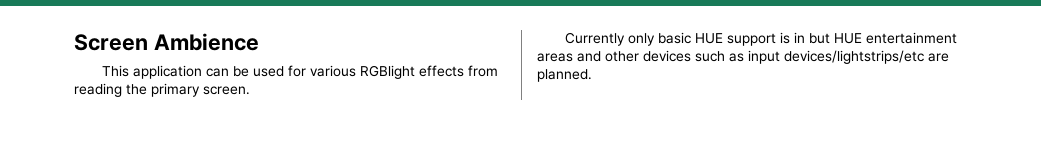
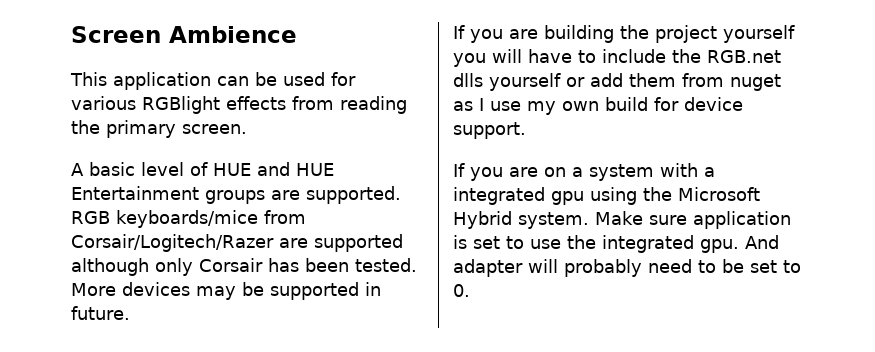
- Currently only basic HUE support is in but HUE entertainment areas and other devices such as input devices/lightstrips/etc are planned.
+ A basic level of HUE and HUE Entertainment groups are supported. RGB keyboards/mice from Corsair/Logitech/Razer are supported although only Corsair has been tested. More devices may be supported in future.
+ If you are building the project yourself you will have to include the RGB.net dlls yourself or add them from nuget as I use my own build for device support.
+ If you are on a system with a integrated gpu using the Microsoft Hybrid system. Make sure application is set to use the integrated gpu. And adapter will probably need to be set to 0.

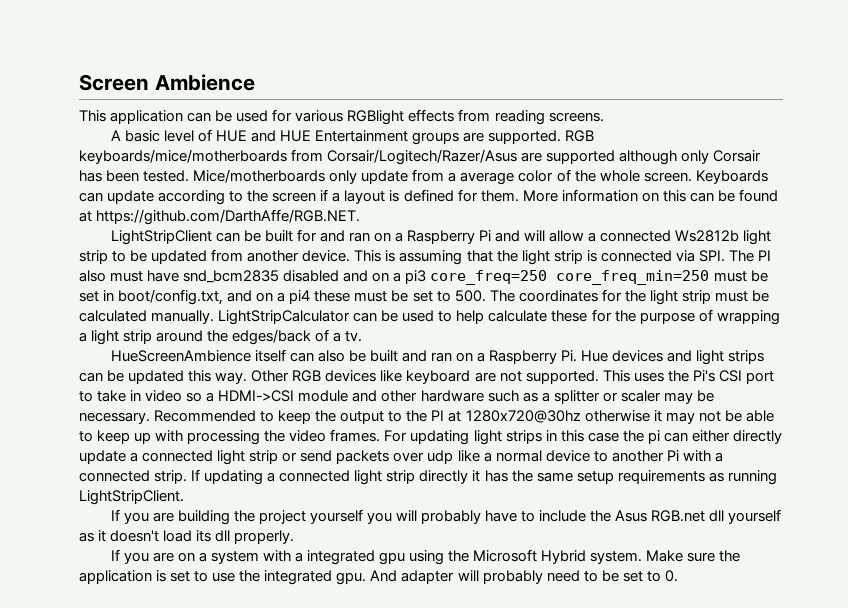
- This application can be used for various RGBlight effects from reading the primary screen.
+ This application can be used for various RGBlight effects from reading screens.
- RGB keyboards/mice from Corsair/Logitech/Razer are supported although only Corsair has been tested.
+ RGB keyboards/mice/motherboards from Corsair/Logitech/Razer/Asus are supported although only Corsair has been tested.
- More devices may be supported in future.
+ Mice/motherboards only update from a average color of the whole screen. Keyboards can update according to the screen if a layout is defined for them. More information on this can be found at https://github.com/DarthAffe/RGB.NET.
+ LightStripClient can be built for and ran on a Raspberry Pi and will allow a connected Ws2812b light strip to be updated from another device. This is assuming that the light strip is connected via SPI. The PI also must have snd_bcm2835 disabled and on a pi3 core_freq=250 core_freq_min=250 must be set in boot/config.txt, and on a pi4 these must be set to 500. The coordinates for the light strip must be calculated manually. LightStripCalculator can be used to help calculate these for the purpose of wrapping a light strip around the edges/back of a tv.
+ HueScreenAmbience itself can also be built and ran on a Raspberry Pi. Hue devices and light strips can be updated this way. Other RGB devices like keyboard are not supported. This uses the Pi's CSI port to take in video so a HDMI->CSI module and other hardware such as a splitter or scaler may be necessary. Recommended to keep the output to the PI at 1280x720@30hz otherwise it may not be able to keep up with processing the video frames. For updating light strips in this case the pi can either directly update a connected light strip or send packets over udp like a normal device to another Pi with a connected strip. If updating a connected light strip directly it has the same setup requirements as running LightStripClient.
- If you are building the project yourself you will have to include the RGB.net dlls yourself or add them from nuget as I use my own build for device support.
+ If you are building the project yourself you will probably have to include the Asus RGB.net dll yourself as it doesn't load its dll properly.
- Make sure application is set to use the integrated gpu.
+ Make sure the application is set to use the integrated gpu.

